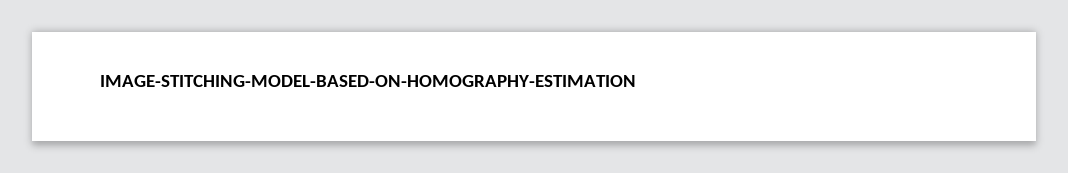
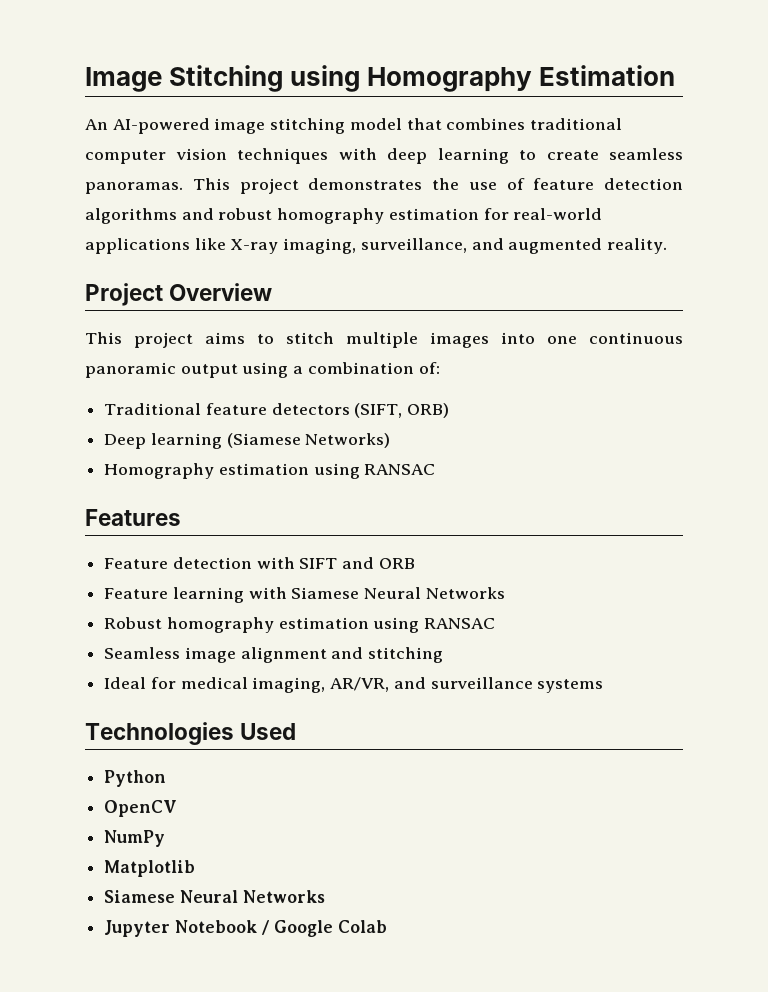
- IMAGE-STITCHING-MODEL-BASED-ON-HOMOGRAPHY-ESTIMATION
+ Image Stitching using Homography Estimation
+ An AI-powered image stitching model that combines traditional computer vision techniques with deep learning to create seamless panoramas. This project demonstrates the use of feature detection algorithms and robust homography estimation for real-world applications like X-ray imaging, surveillance, and augmented reality.
+ Project Overview
+ This project aims to stitch multiple images into one continuous panoramic output using a combination of:
+ Traditional feature detectors (SIFT, ORB)
+ Deep learning (Siamese Networks)
+ Homography estimation using RANSAC
+ Features
+ Feature detection with SIFT and ORB
+ Feature learning with Siamese Neural Networks
+ Robust homography estimation using RANSAC
+ Seamless image alignment and stitching
+ Ideal for medical imaging, AR/VR, and surveillance systems
+ Technologies Used
+ Python
+ OpenCV
+ NumPy
+ Matplotlib
+ Siamese Neural Networks
+ Jupyter Notebook / Google Colab

